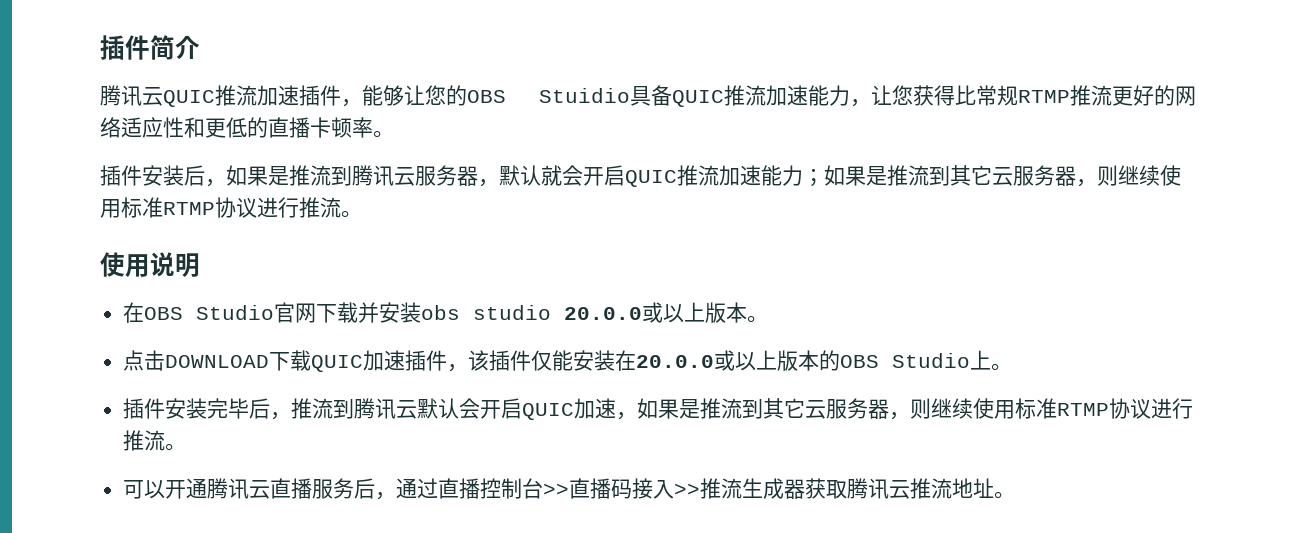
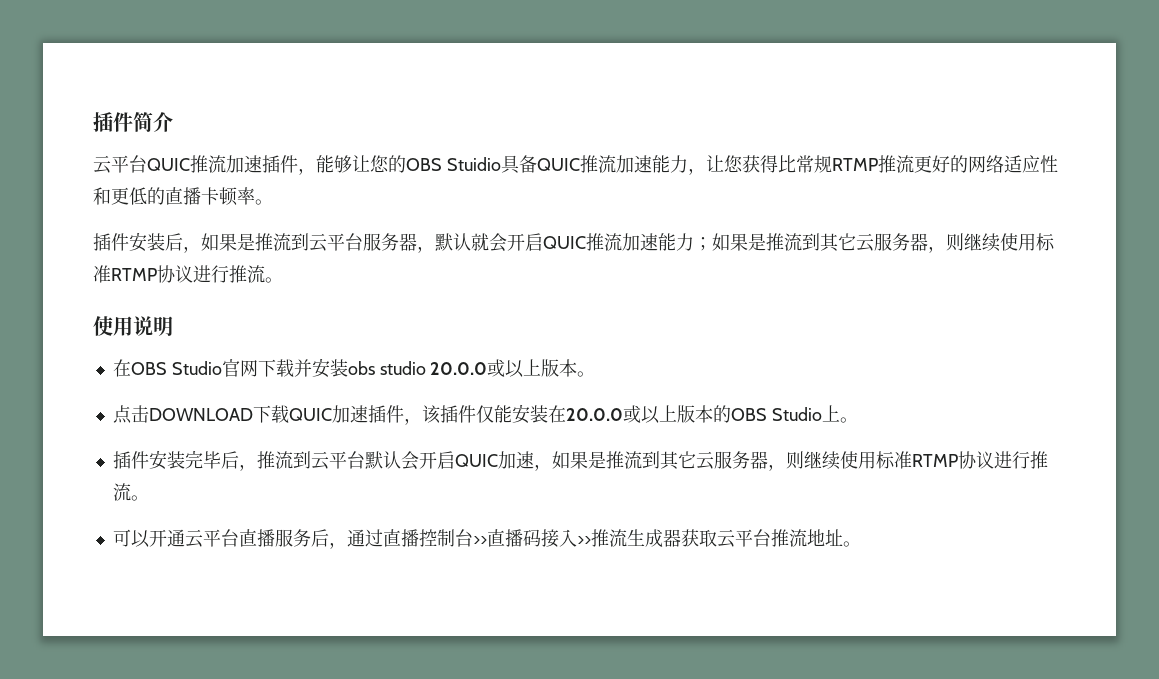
- 腾讯云QUIC推流加速插件，能够让您的OBS Stuidio具备QUIC推流加速能力，让您获得比常规RTMP推流更好的网络适应性和更低的直播卡顿率。
+ 云平台QUIC推流加速插件，能够让您的OBS Stuidio具备QUIC推流加速能力，让您获得比常规RTMP推流更好的网络适应性和更低的直播卡顿率。
- 插件安装后，如果是推流到腾讯云服务器，默认就会开启QUIC推流加速能力；如果是推流到其它云服务器，则继续使用标准RTMP协议进行推流。
+ 插件安装后，如果是推流到云平台服务器，默认就会开启QUIC推流加速能力；如果是推流到其它云服务器，则继续使用标准RTMP协议进行推流。
- 插件安装完毕后，推流到腾讯云默认会开启QUIC加速，如果是推流到其它云服务器，则继续使用标准RTMP协议进行推流。
+ 插件安装完毕后，推流到云平台默认会开启QUIC加速，如果是推流到其它云服务器，则继续使用标准RTMP协议进行推流。
- 可以开通腾讯云直播服务后，通过直播控制台>>直播码接入>>推流生成器获取腾讯云推流地址。
+ 可以开通云平台直播服务后，通过直播控制台>>直播码接入>>推流生成器获取云平台推流地址。

